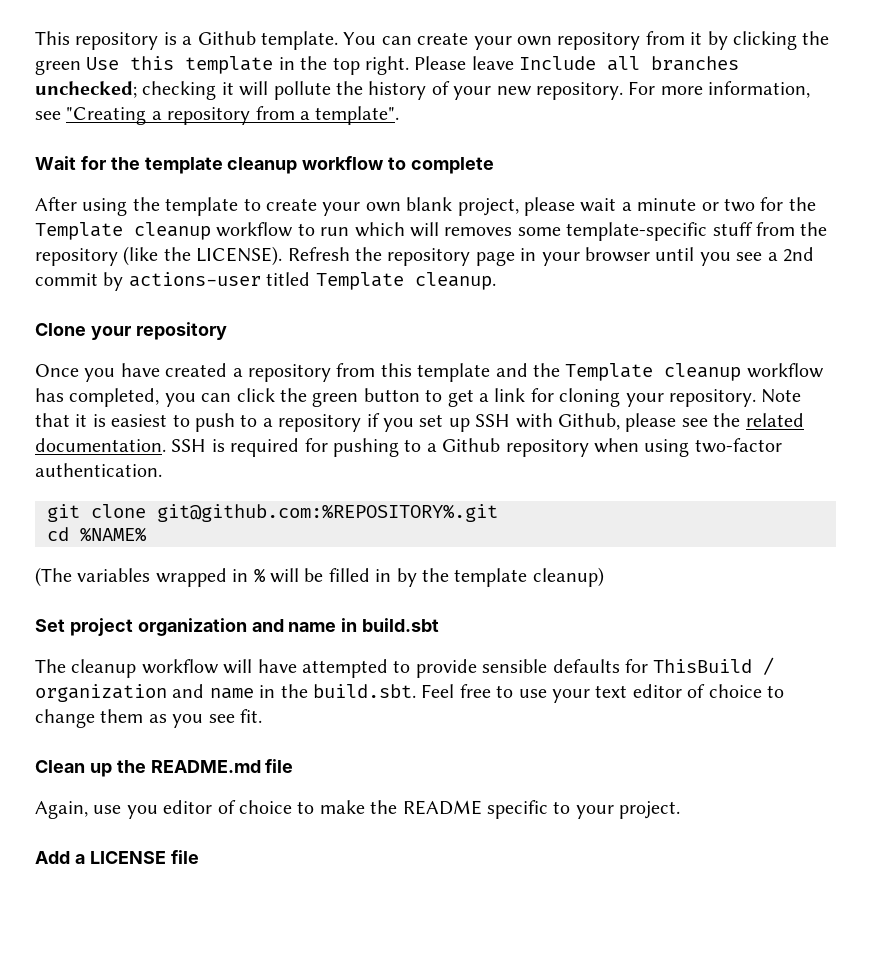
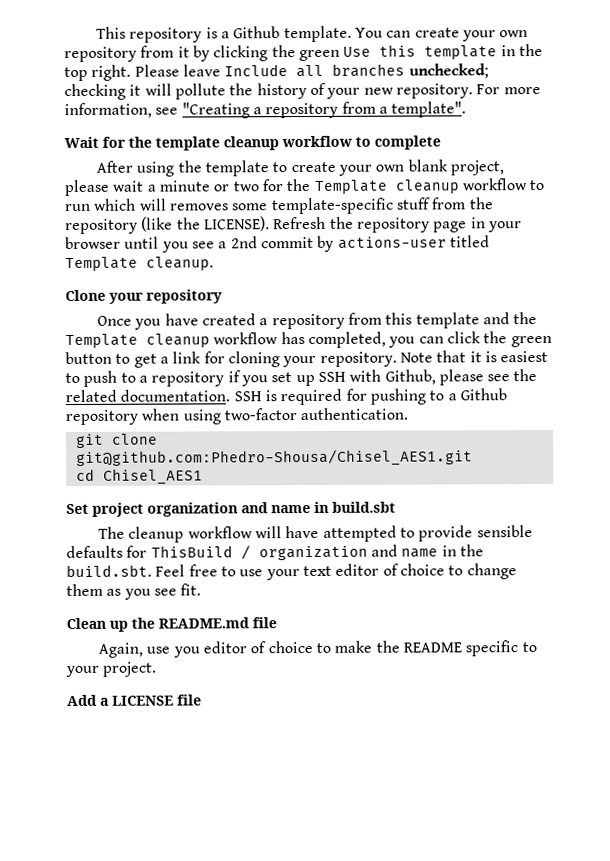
- git clone git@github.com:%REPOSITORY%.git
+ git clone git@github.com:Phedro-Shousa/Chisel_AES1.git
- cd %NAME%
- (The variables wrapped in % will be filled in by the template cleanup)
+ cd Chisel_AES1

